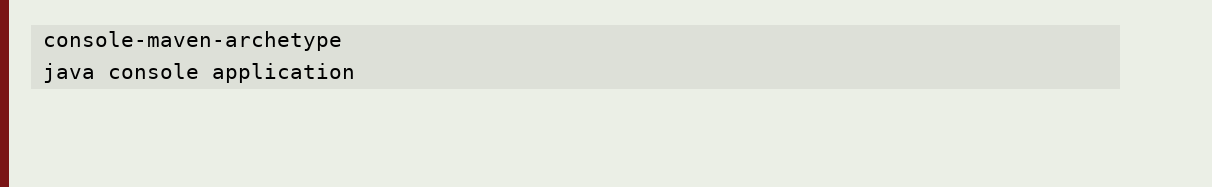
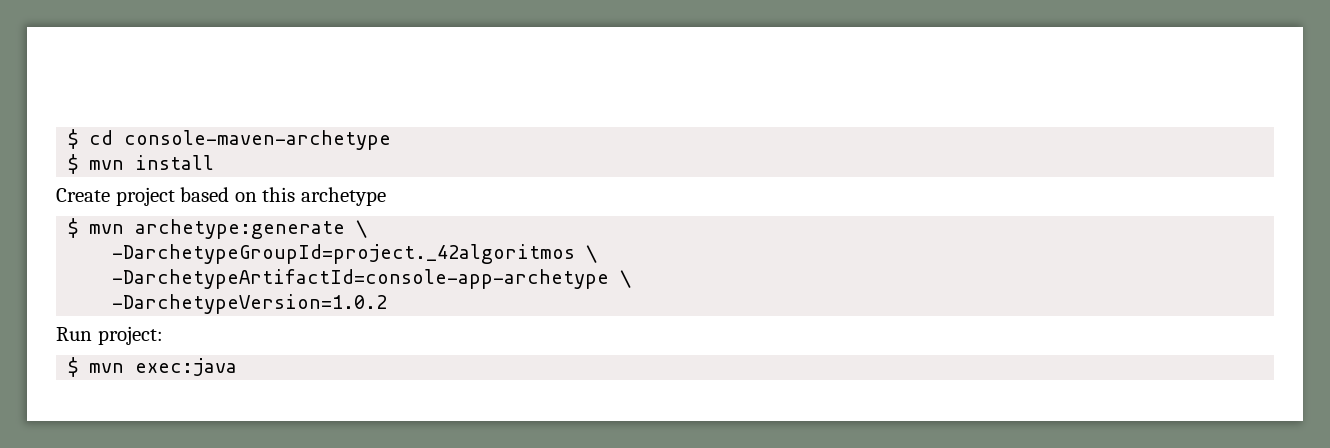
- console-maven-archetype
+ $ cd console-maven-archetype
- java console application
+ $ mvn install
+ Create project based on this archetype
+ $ mvn archetype:generate \
+ -DarchetypeGroupId=project._42algoritmos \
+ -DarchetypeArtifactId=console-app-archetype \
+ -DarchetypeVersion=1.0.2
+ Run project:
+ $ mvn exec:java

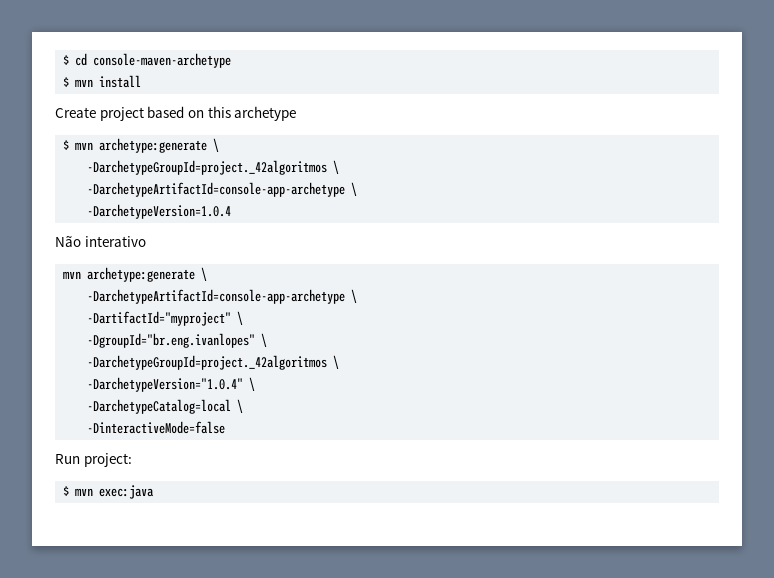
- -DarchetypeVersion=1.0.2
+ -DarchetypeVersion=1.0.4
+ Não interativo
+ mvn archetype:generate \
+ -DarchetypeArtifactId=console-app-archetype \
+ -DartifactId="myproject" \
+ -DgroupId="br.eng.ivanlopes" \
+ -DarchetypeGroupId=project._42algoritmos \
+ -DarchetypeVersion="1.0.4" \
+ -DarchetypeCatalog=local \
+ -DinteractiveMode=false

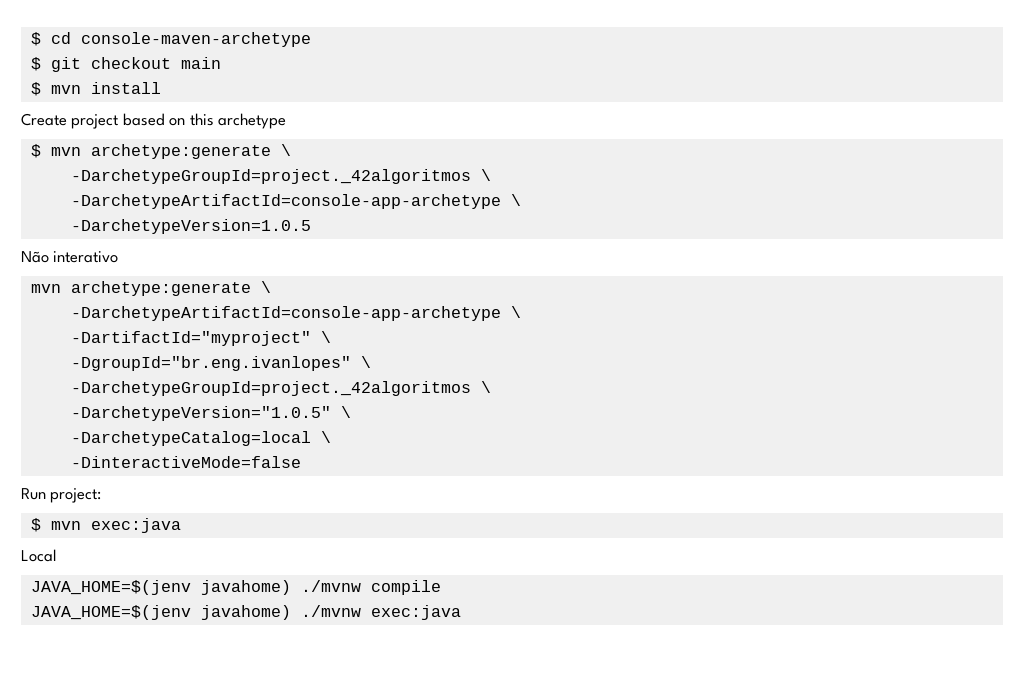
+ $ git checkout main
- -DarchetypeVersion=1.0.4
+ -DarchetypeVersion=1.0.5
- -DarchetypeVersion="1.0.4" \
+ -DarchetypeVersion="1.0.5" \
+ Local
+ JAVA_HOME=$(jenv javahome) ./mvnw compile
+ JAVA_HOME=$(jenv javahome) ./mvnw exec:java

